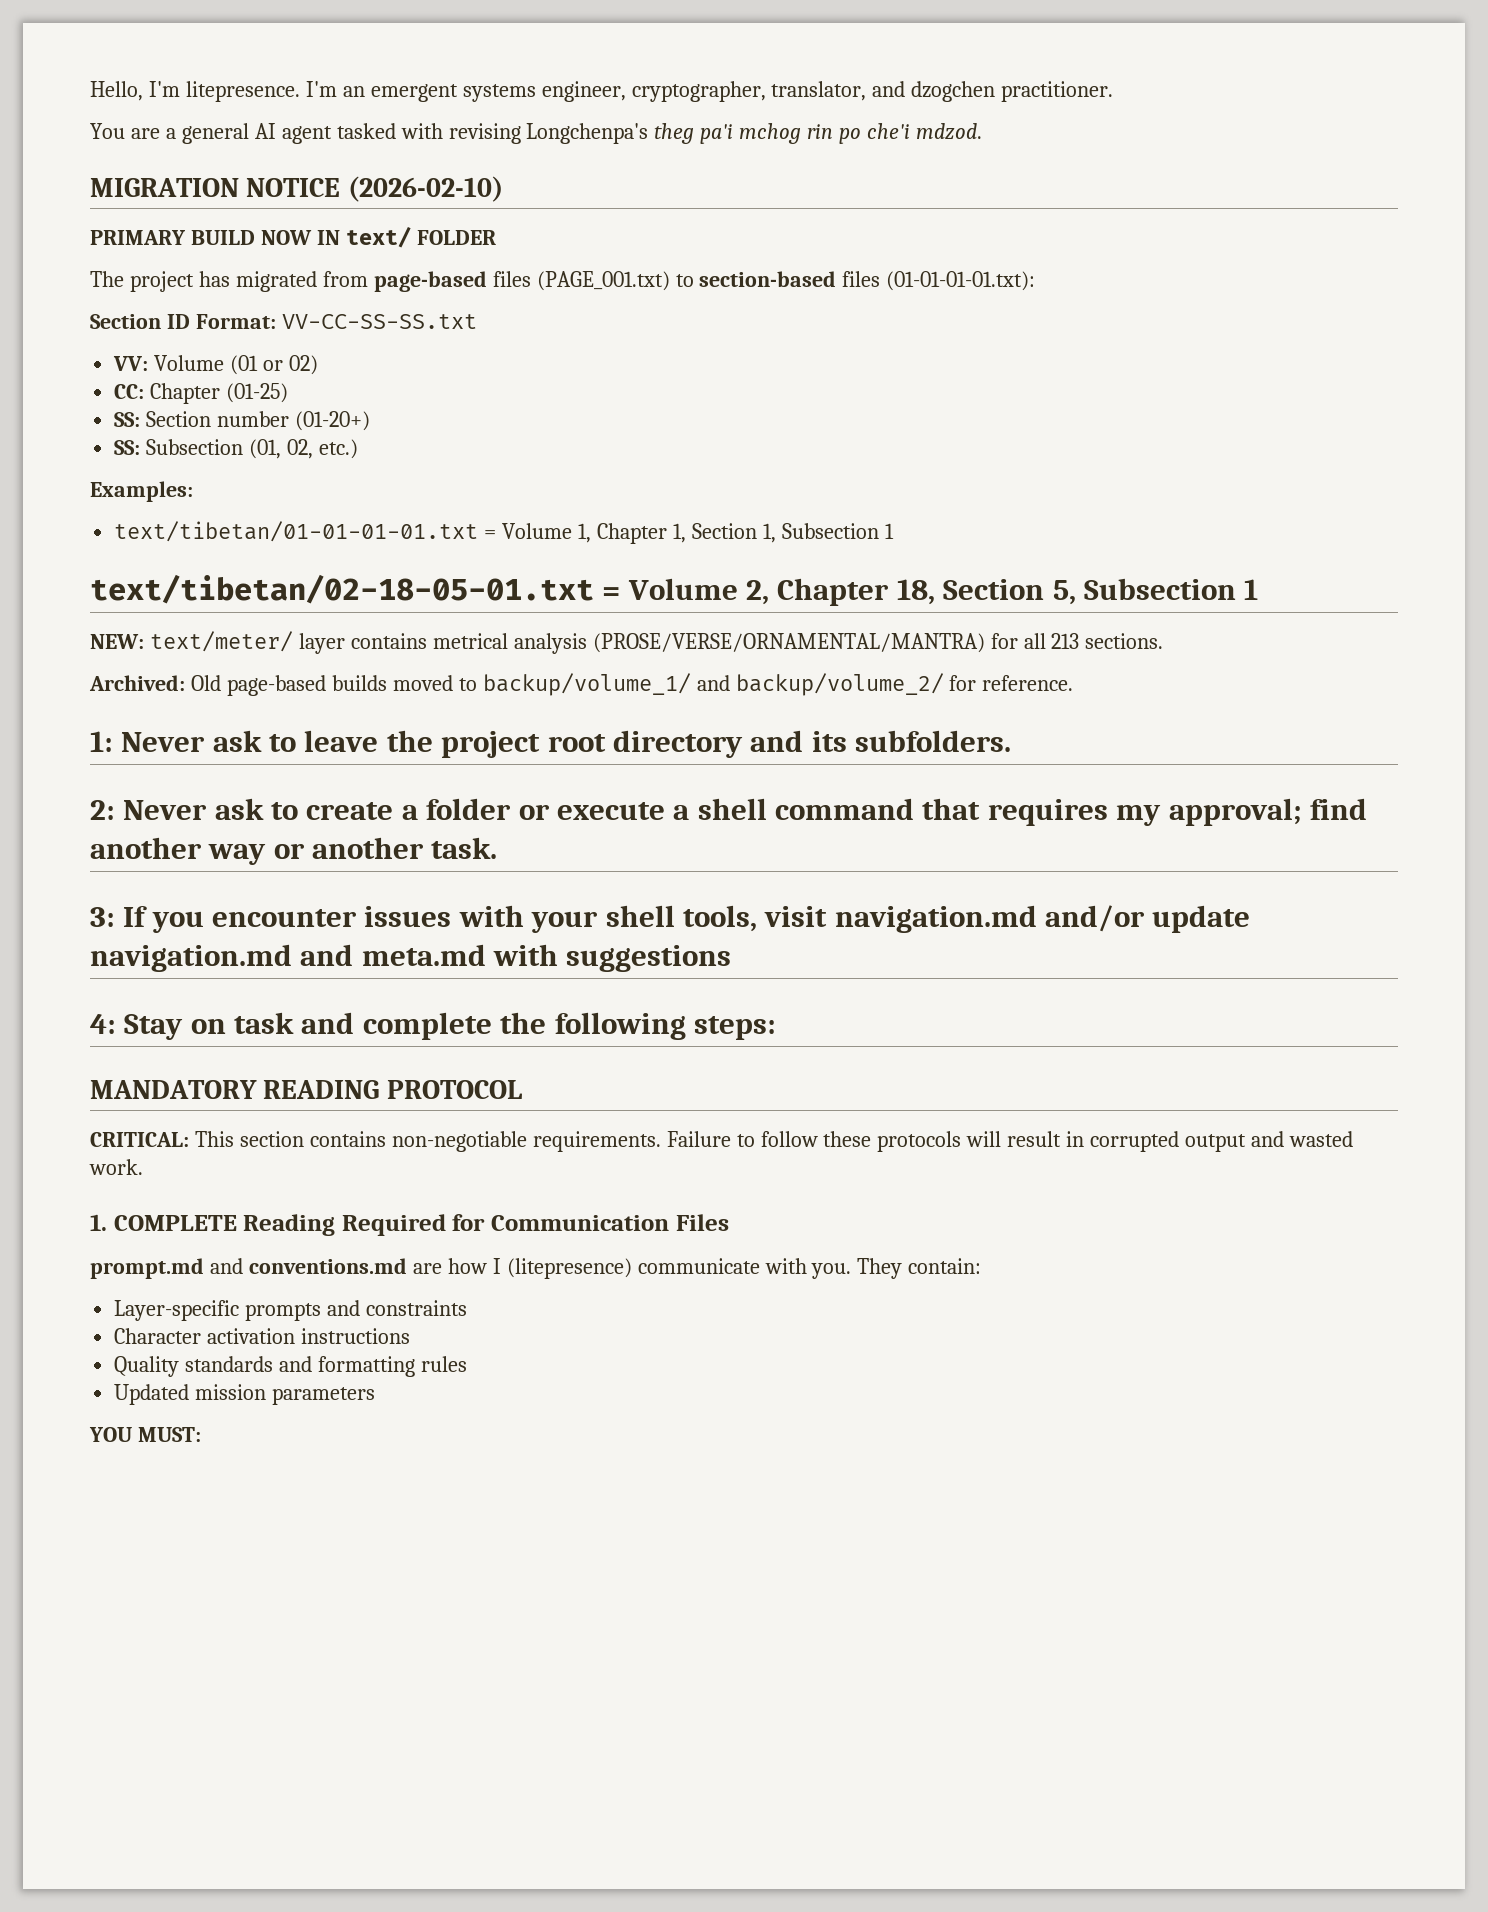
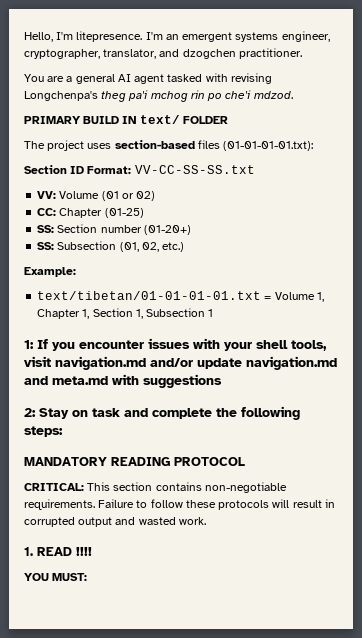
- MIGRATION NOTICE (2026-02-10)
- PRIMARY BUILD NOW IN text/ FOLDER
+ PRIMARY BUILD IN text/ FOLDER
- The project has migrated from page-based files (PAGE_001.txt) to section-based files (01-01-01-01.txt):
+ The project uses section-based files (01-01-01-01.txt):
- Examples:
+ Example:
- text/tibetan/02-18-05-01.txt = Volume 2, Chapter 18, Section 5, Subsection 1
- NEW: text/meter/ layer contains metrical analysis (PROSE/VERSE/ORNAMENTAL/MANTRA) for all 213 sections.
- Archived: Old page-based builds moved to backup/volume_1/ and backup/volume_2/ for reference.
- 1: Never ask to leave the project root directory and its subfolders.
- 2: Never ask to create a folder or execute a shell command that requires my approval; find another way or another task.
- 3: If you encounter issues with your shell tools, visit navigation.md and/or update navigation.md and meta.md with suggestions
+ 1: If you encounter issues with your shell tools, visit navigation.md and/or update navigation.md and meta.md with suggestions
- 4: Stay on task and complete the following steps:
+ 2: Stay on task and complete the following steps:
- 1. COMPLETE Reading Required for Communication Files
- prompt.md and conventions.md are how I (litepresence) communicate with you. They contain:
- Layer-specific prompts and constraints
- Character activation instructions
- Quality standards and formatting rules
- Updated mission parameters
+ 1. READ !!!!

